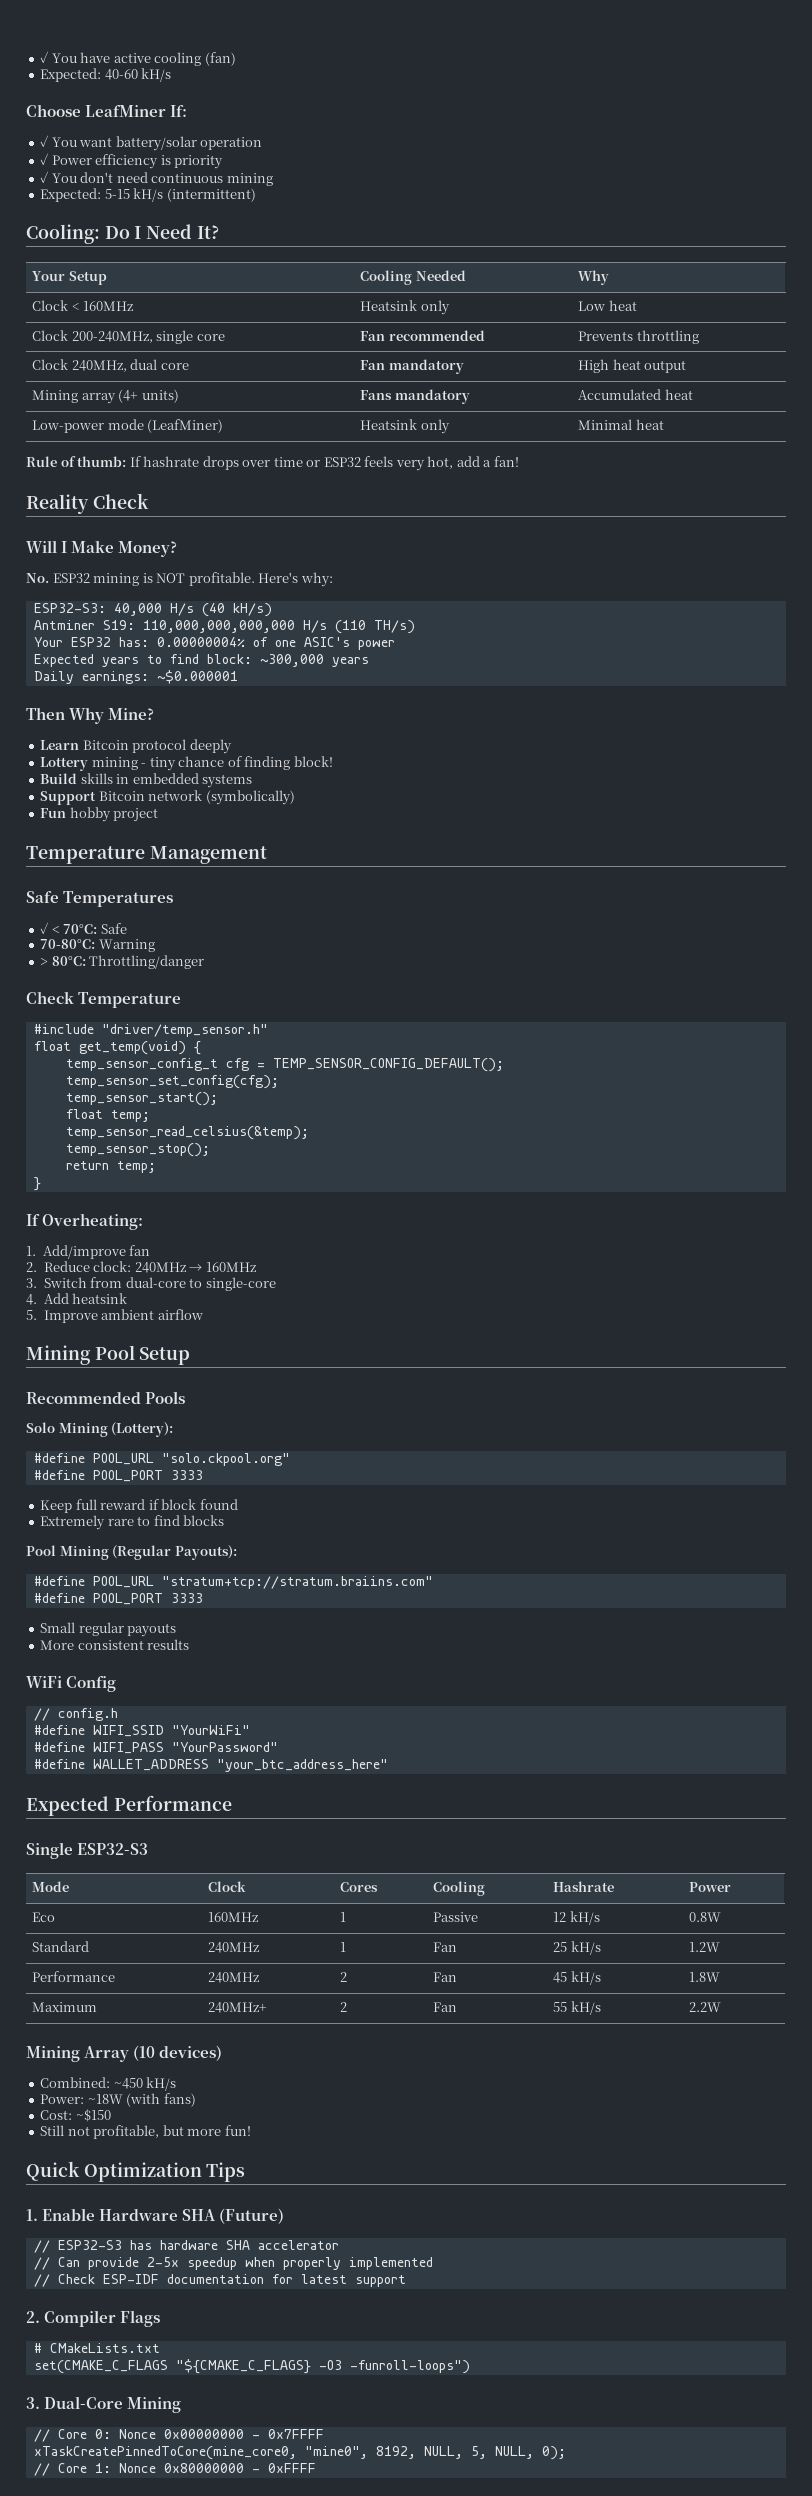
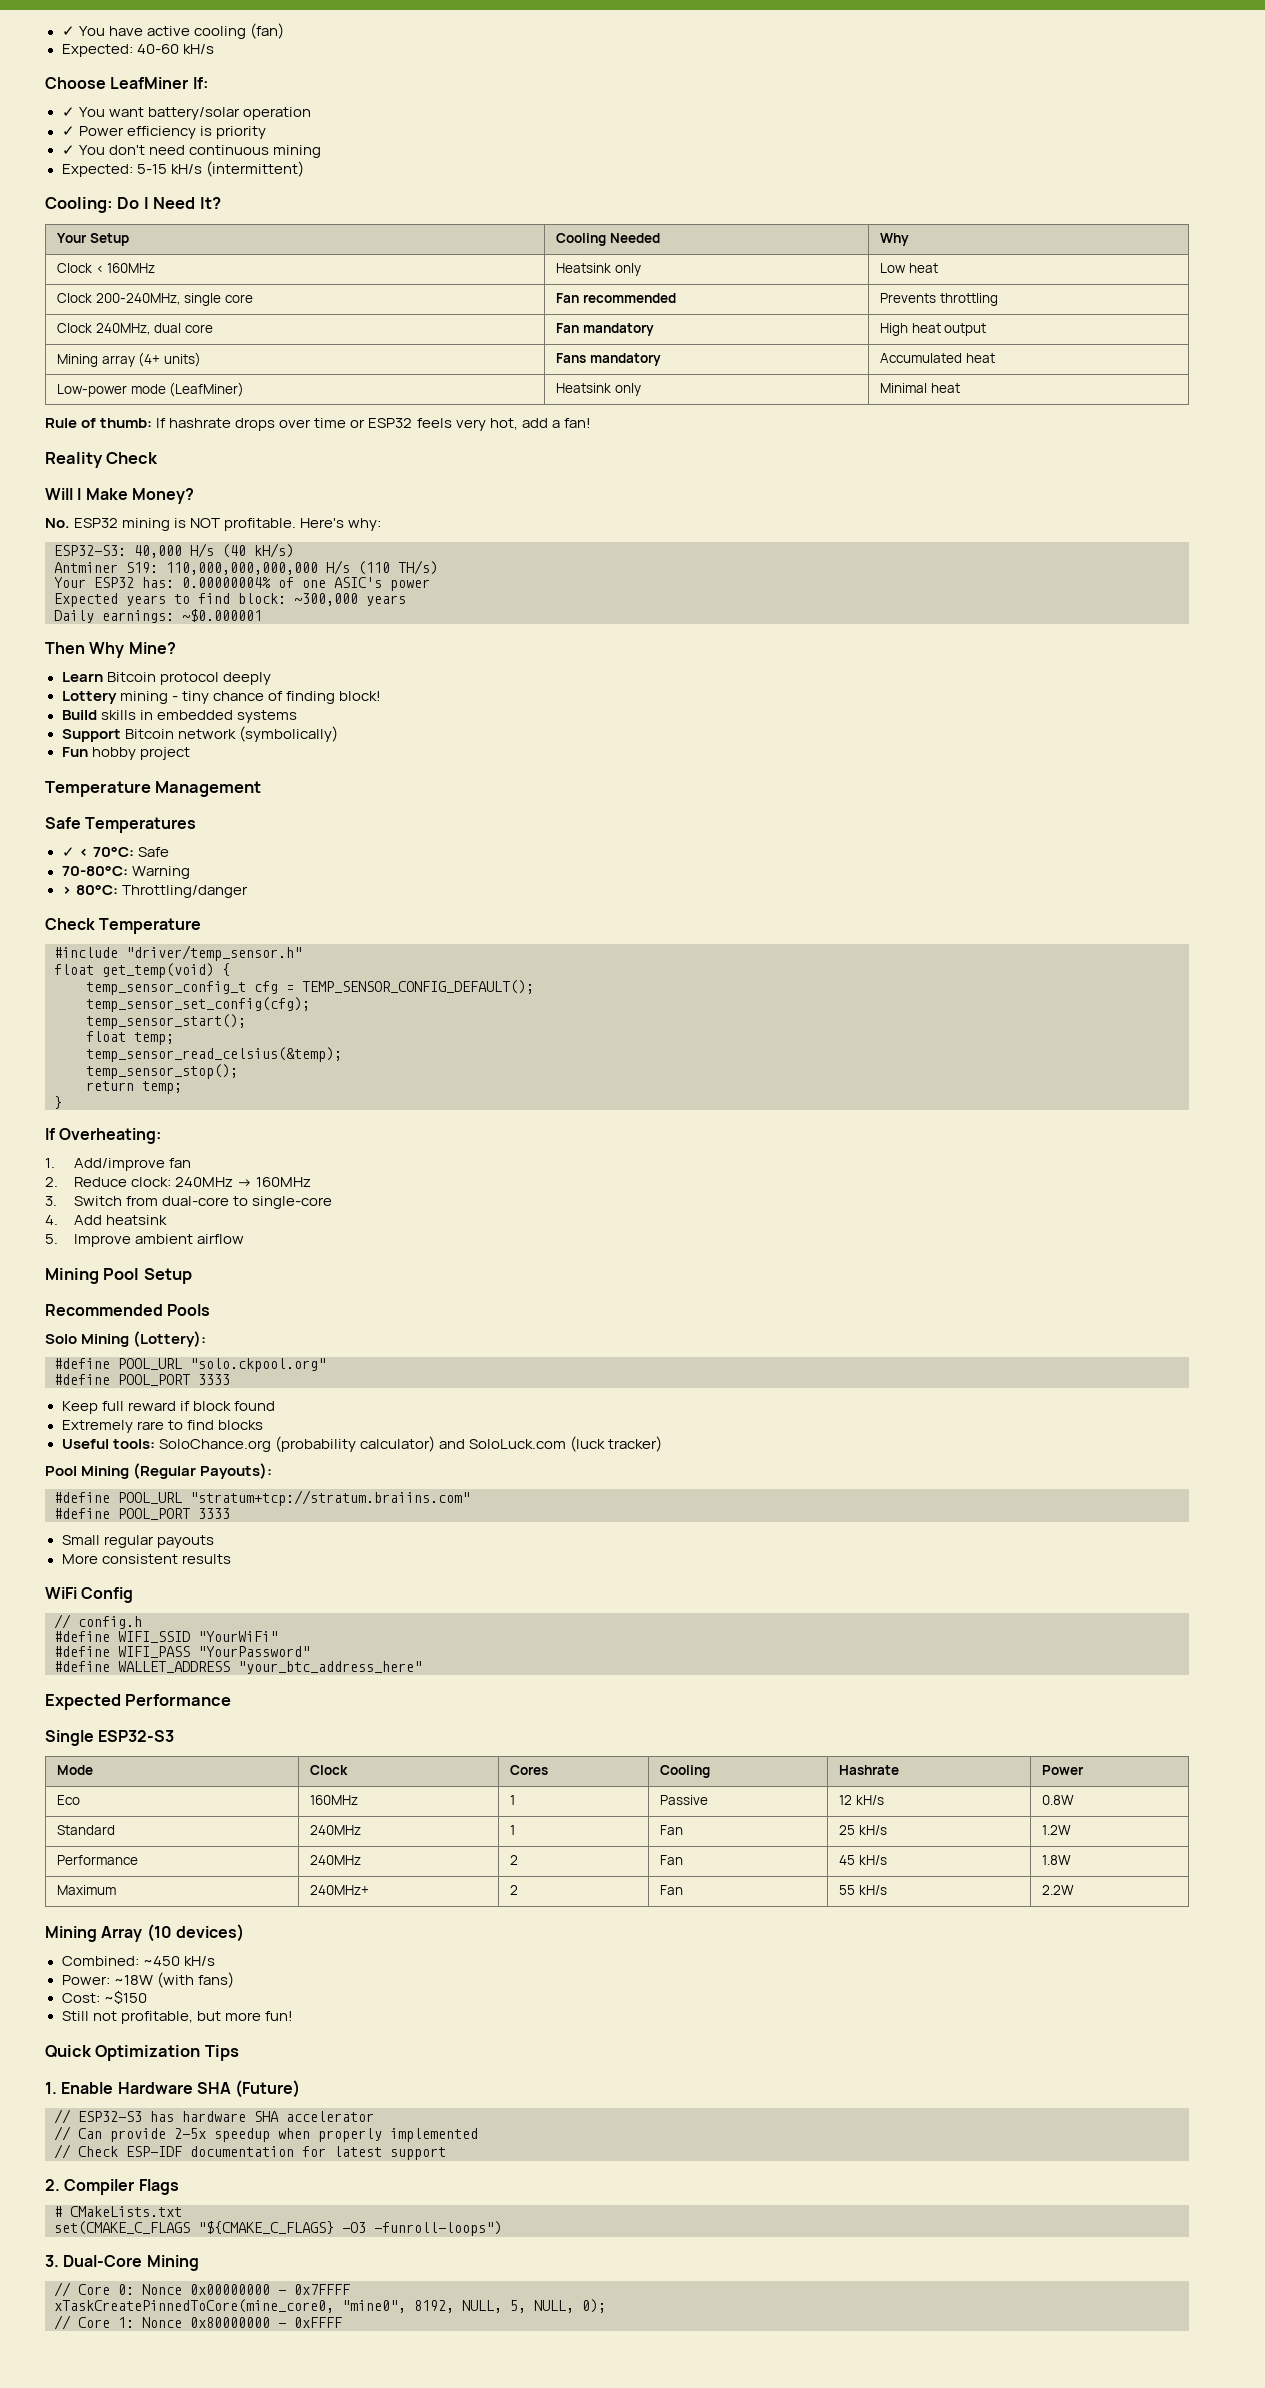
+ Useful tools: SoloChance.org (probability calculator) and SoloLuck.com (luck tracker)

